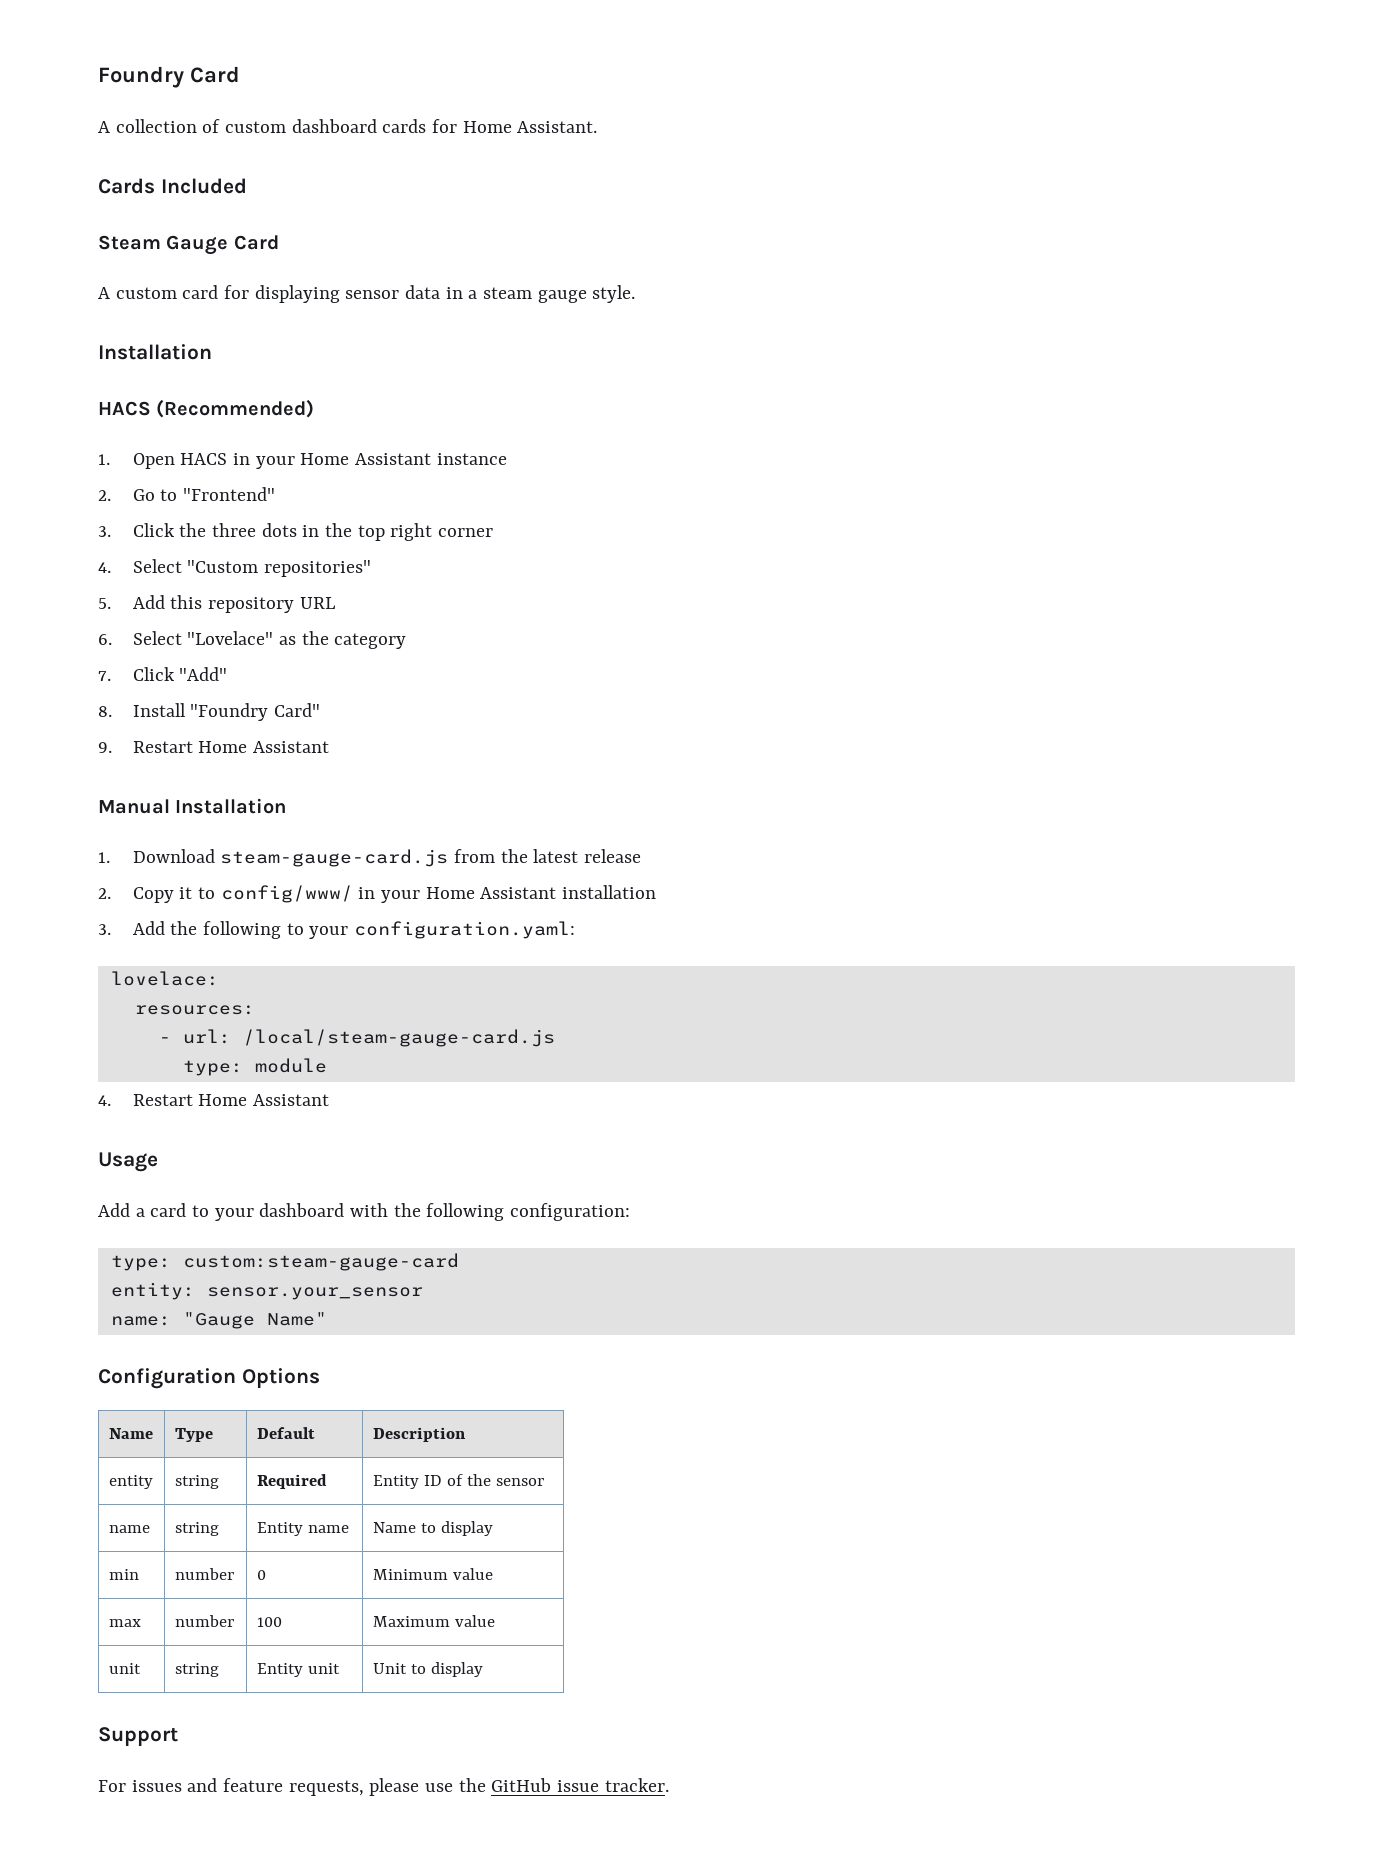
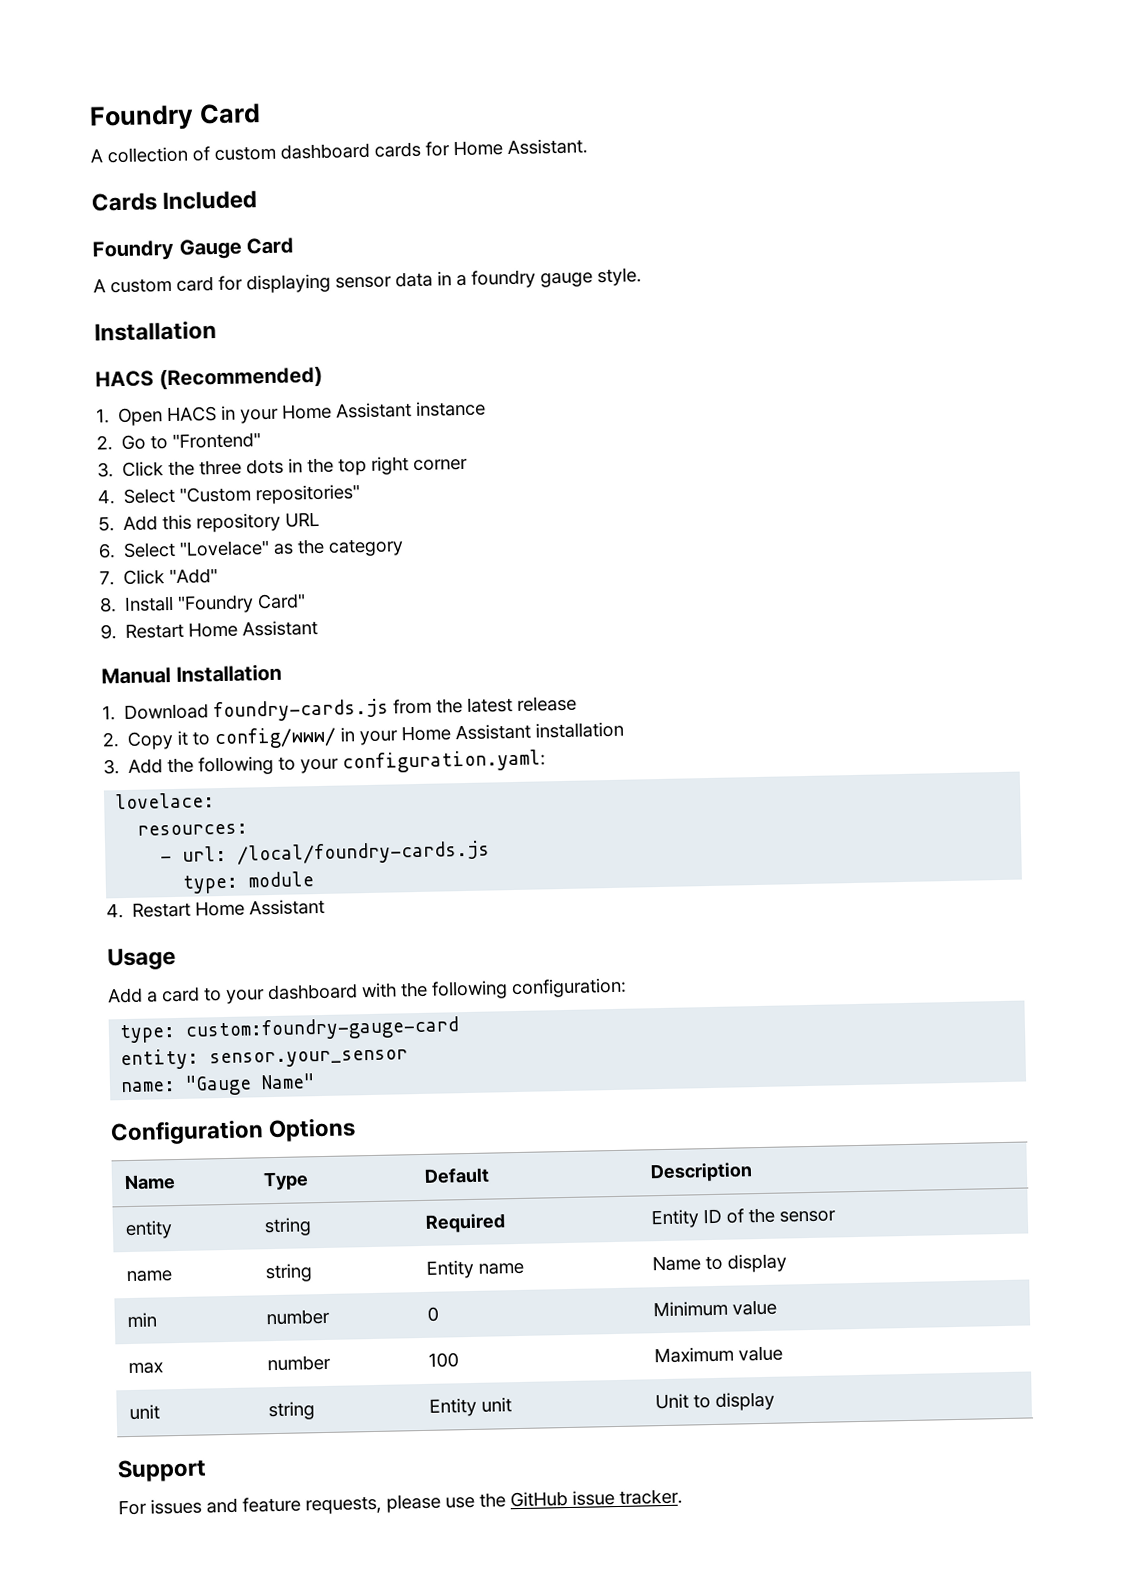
- Steam Gauge Card
+ Foundry Gauge Card
- A custom card for displaying sensor data in a steam gauge style.
+ A custom card for displaying sensor data in a foundry gauge style.
- 1. Download steam-gauge-card.js from the latest release
+ 1. Download foundry-cards.js from the latest release
- - url: /local/steam-gauge-card.js
+ - url: /local/foundry-cards.js
- type: custom:steam-gauge-card
+ type: custom:foundry-gauge-card

